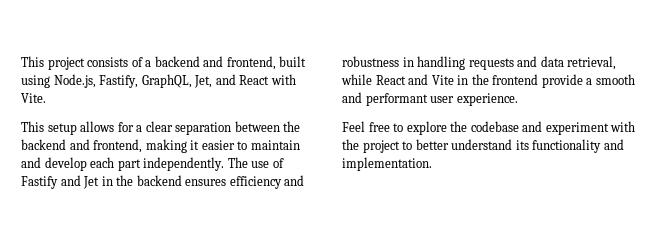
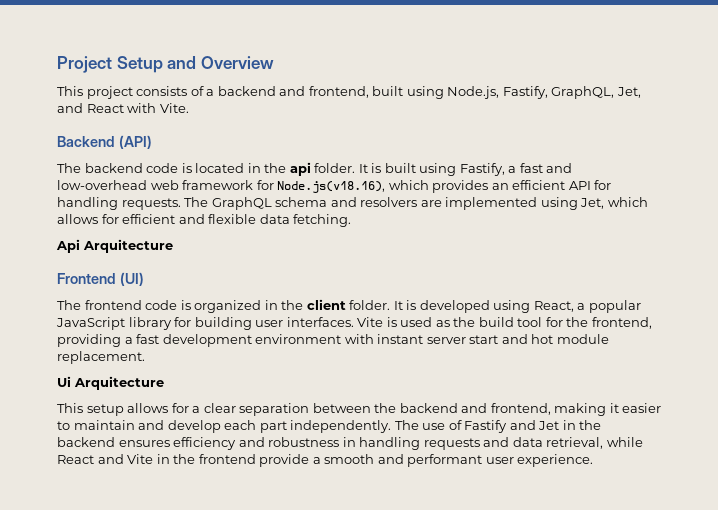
+ Project Setup and Overview
+ Backend (API)
+ The backend code is located in the api folder. It is built using Fastify, a fast and low-overhead web framework for Node.js(v18.16), which provides an efficient API for handling requests. The GraphQL schema and resolvers are implemented using Jet, which allows for efficient and flexible data fetching.
+ Api Arquitecture
+ Frontend (UI)
+ The frontend code is organized in the client folder. It is developed using React, a popular JavaScript library for building user interfaces. Vite is used as the build tool for the frontend, providing a fast development environment with instant server start and hot module replacement.
+ Ui Arquitecture
- Feel free to explore the codebase and experiment with the project to better understand its functionality and implementation.

